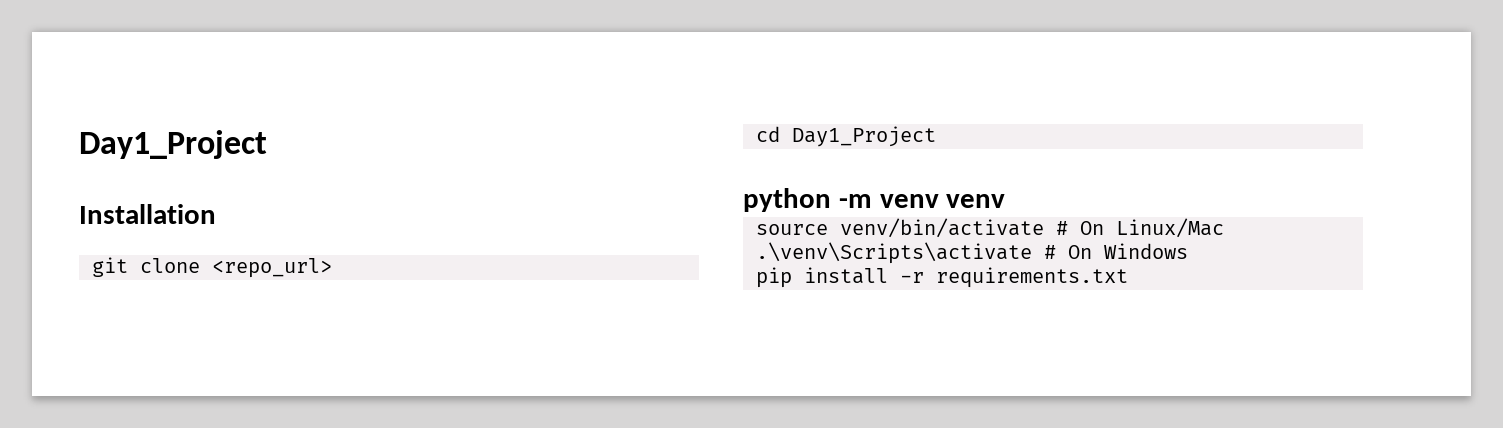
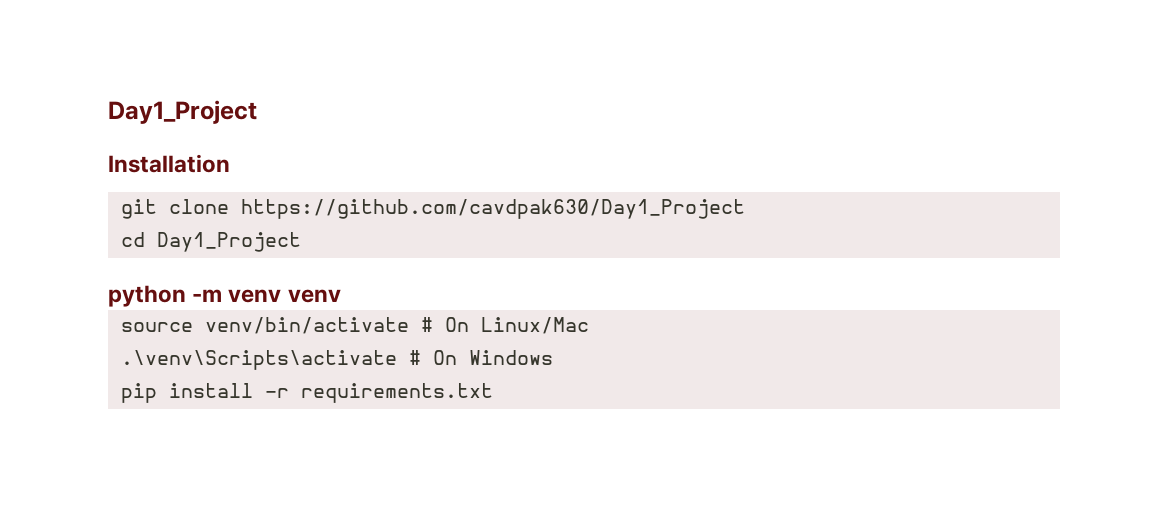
- git clone <repo_url>
+ git clone https://github.com/cavdpak630/Day1_Project

